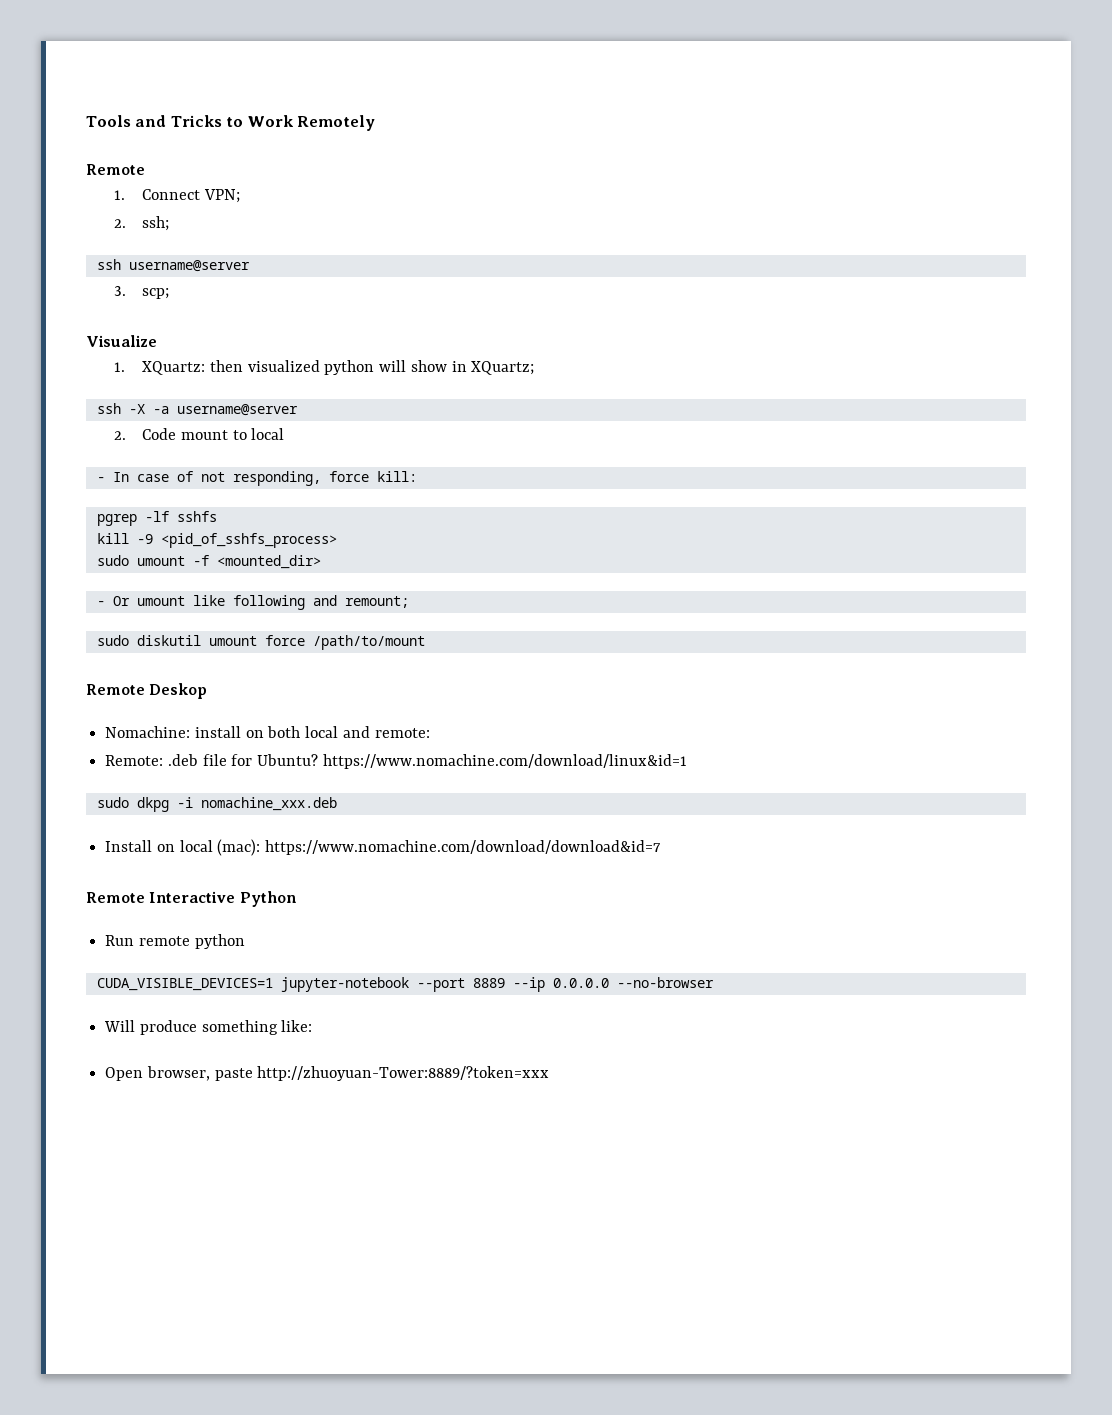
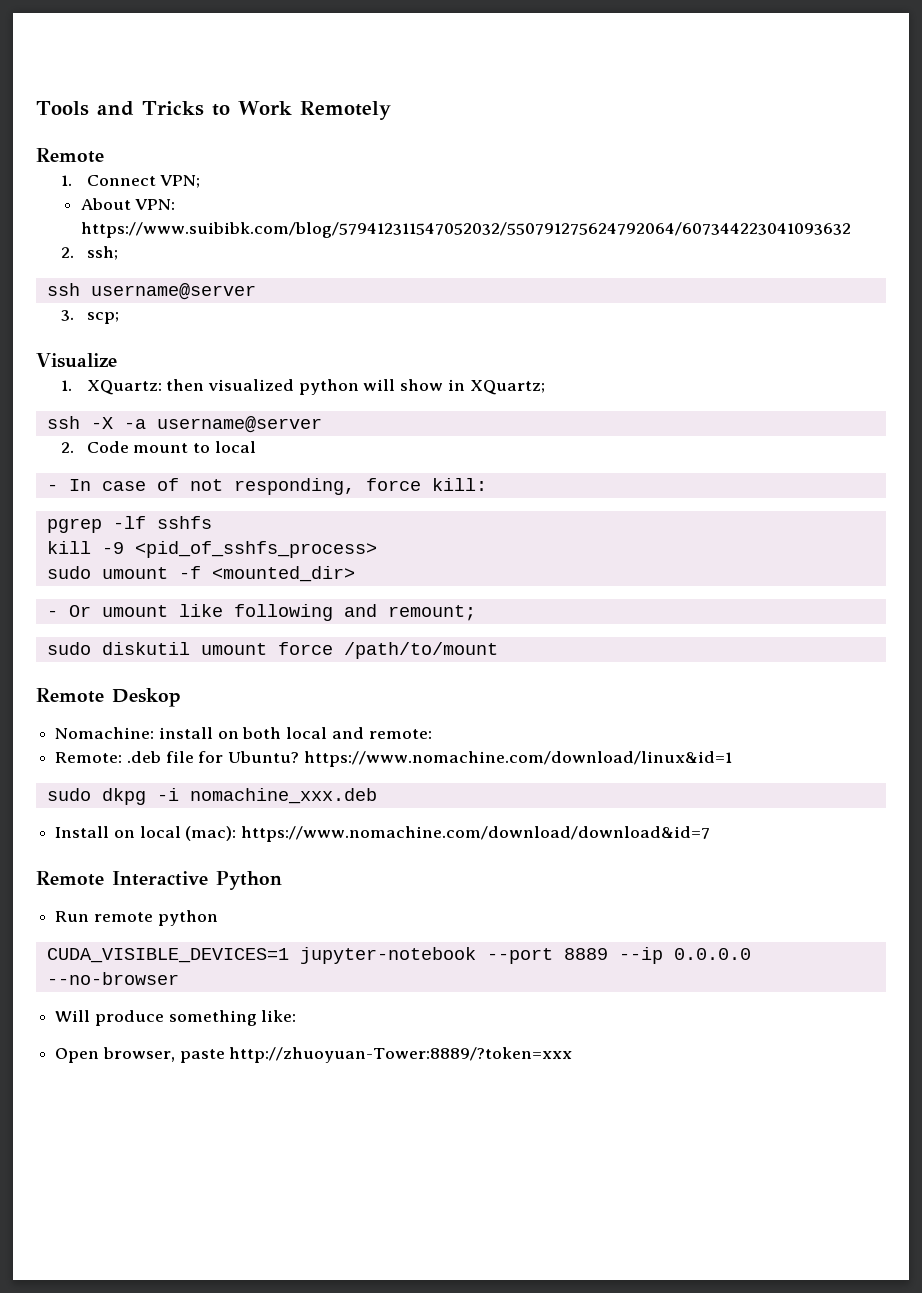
+ About VPN: https://www.suibibk.com/blog/579412311547052032/550791275624792064/607344223041093632

